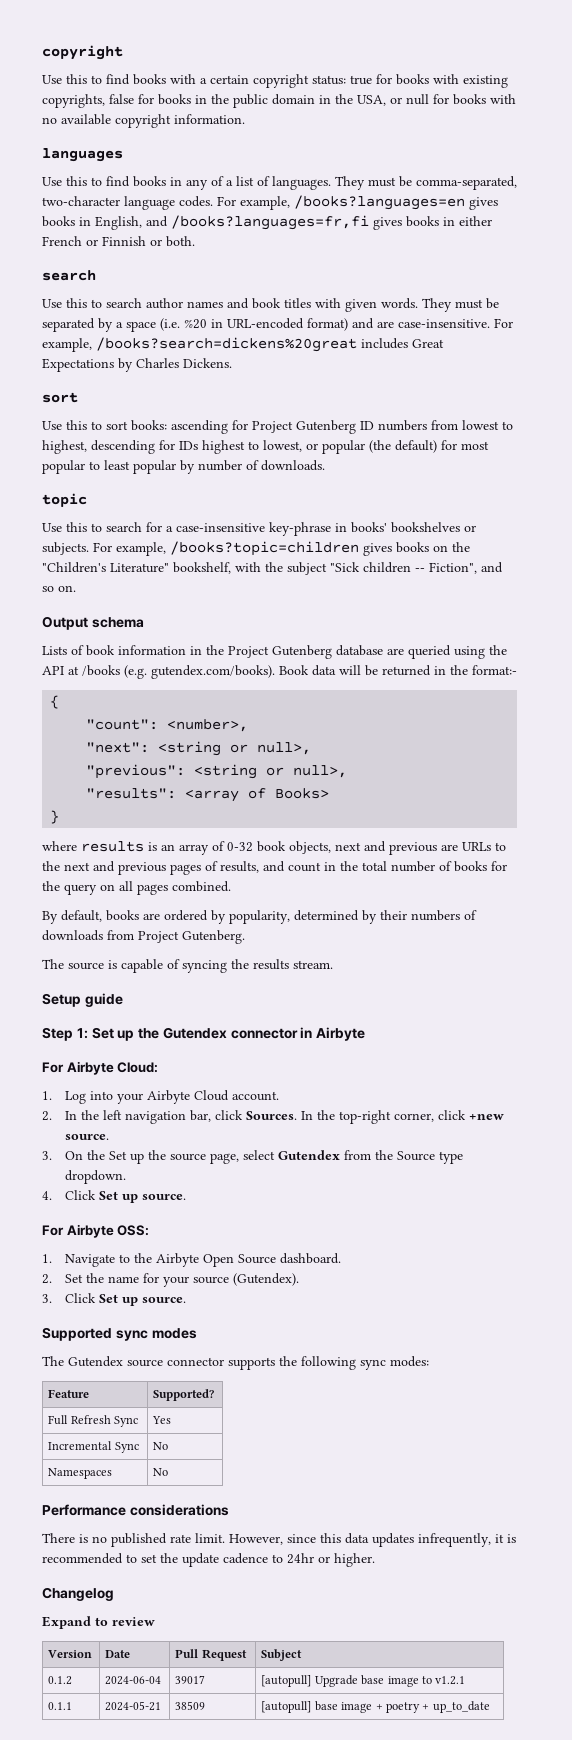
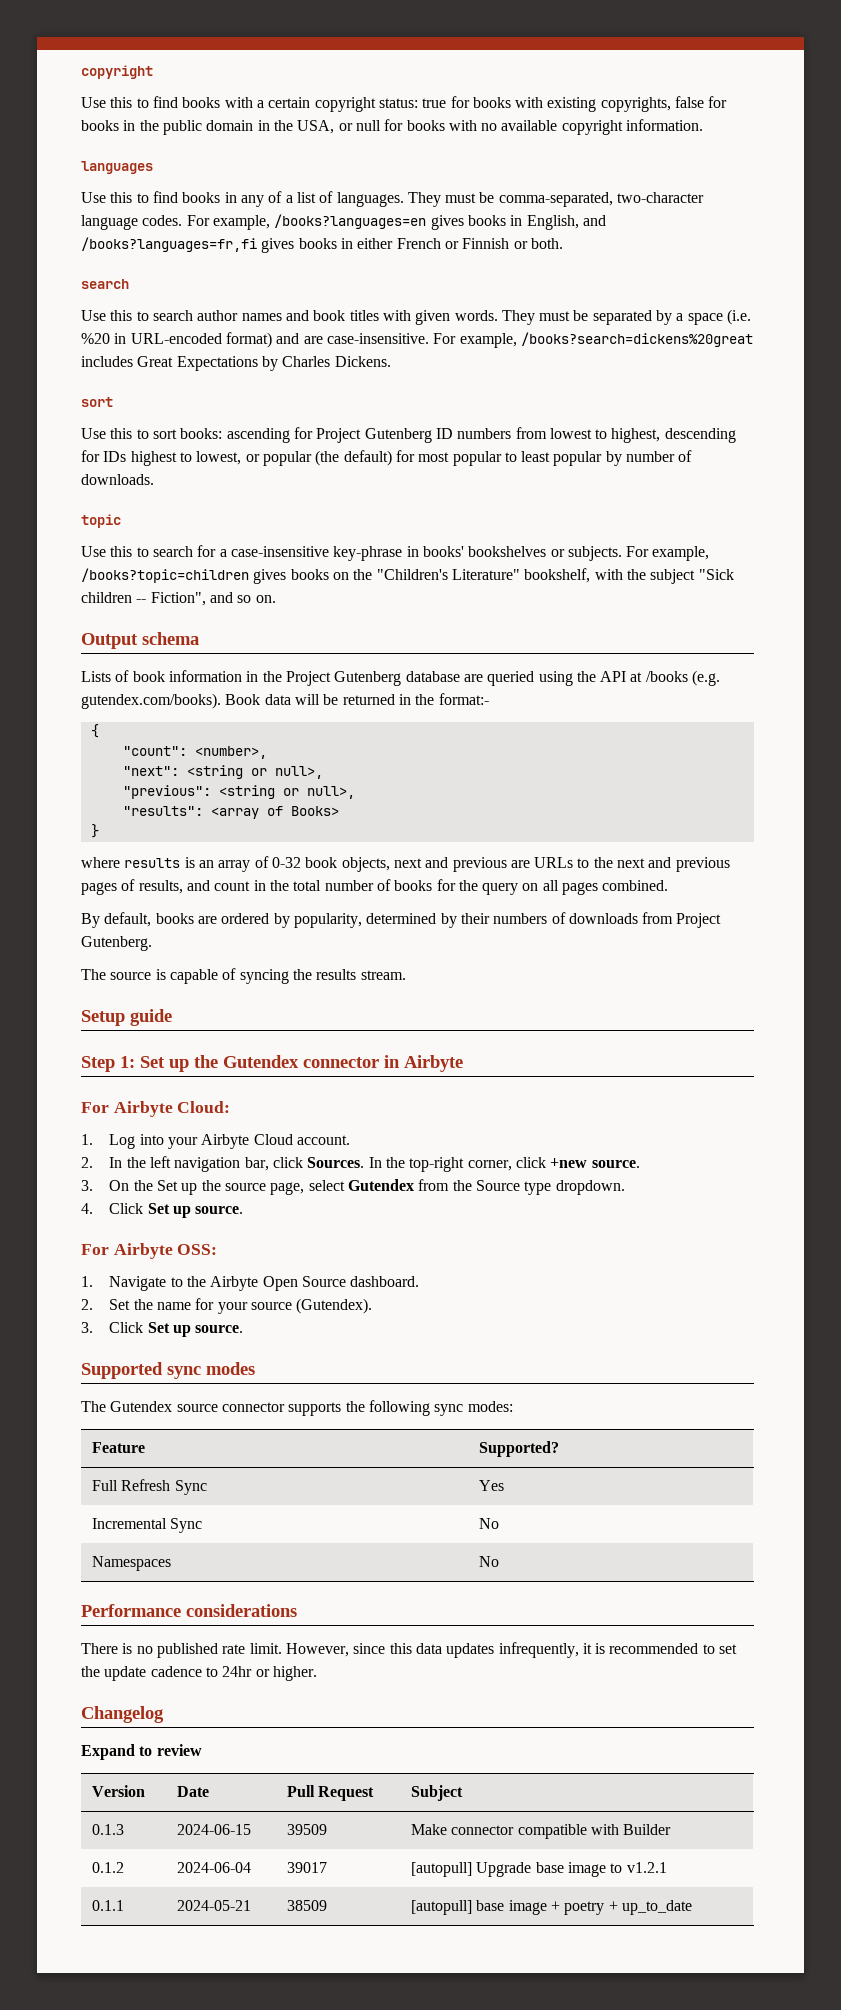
+ 0.1.3 | 2024-06-15 | 39509 | Make connector compatible with Builder

